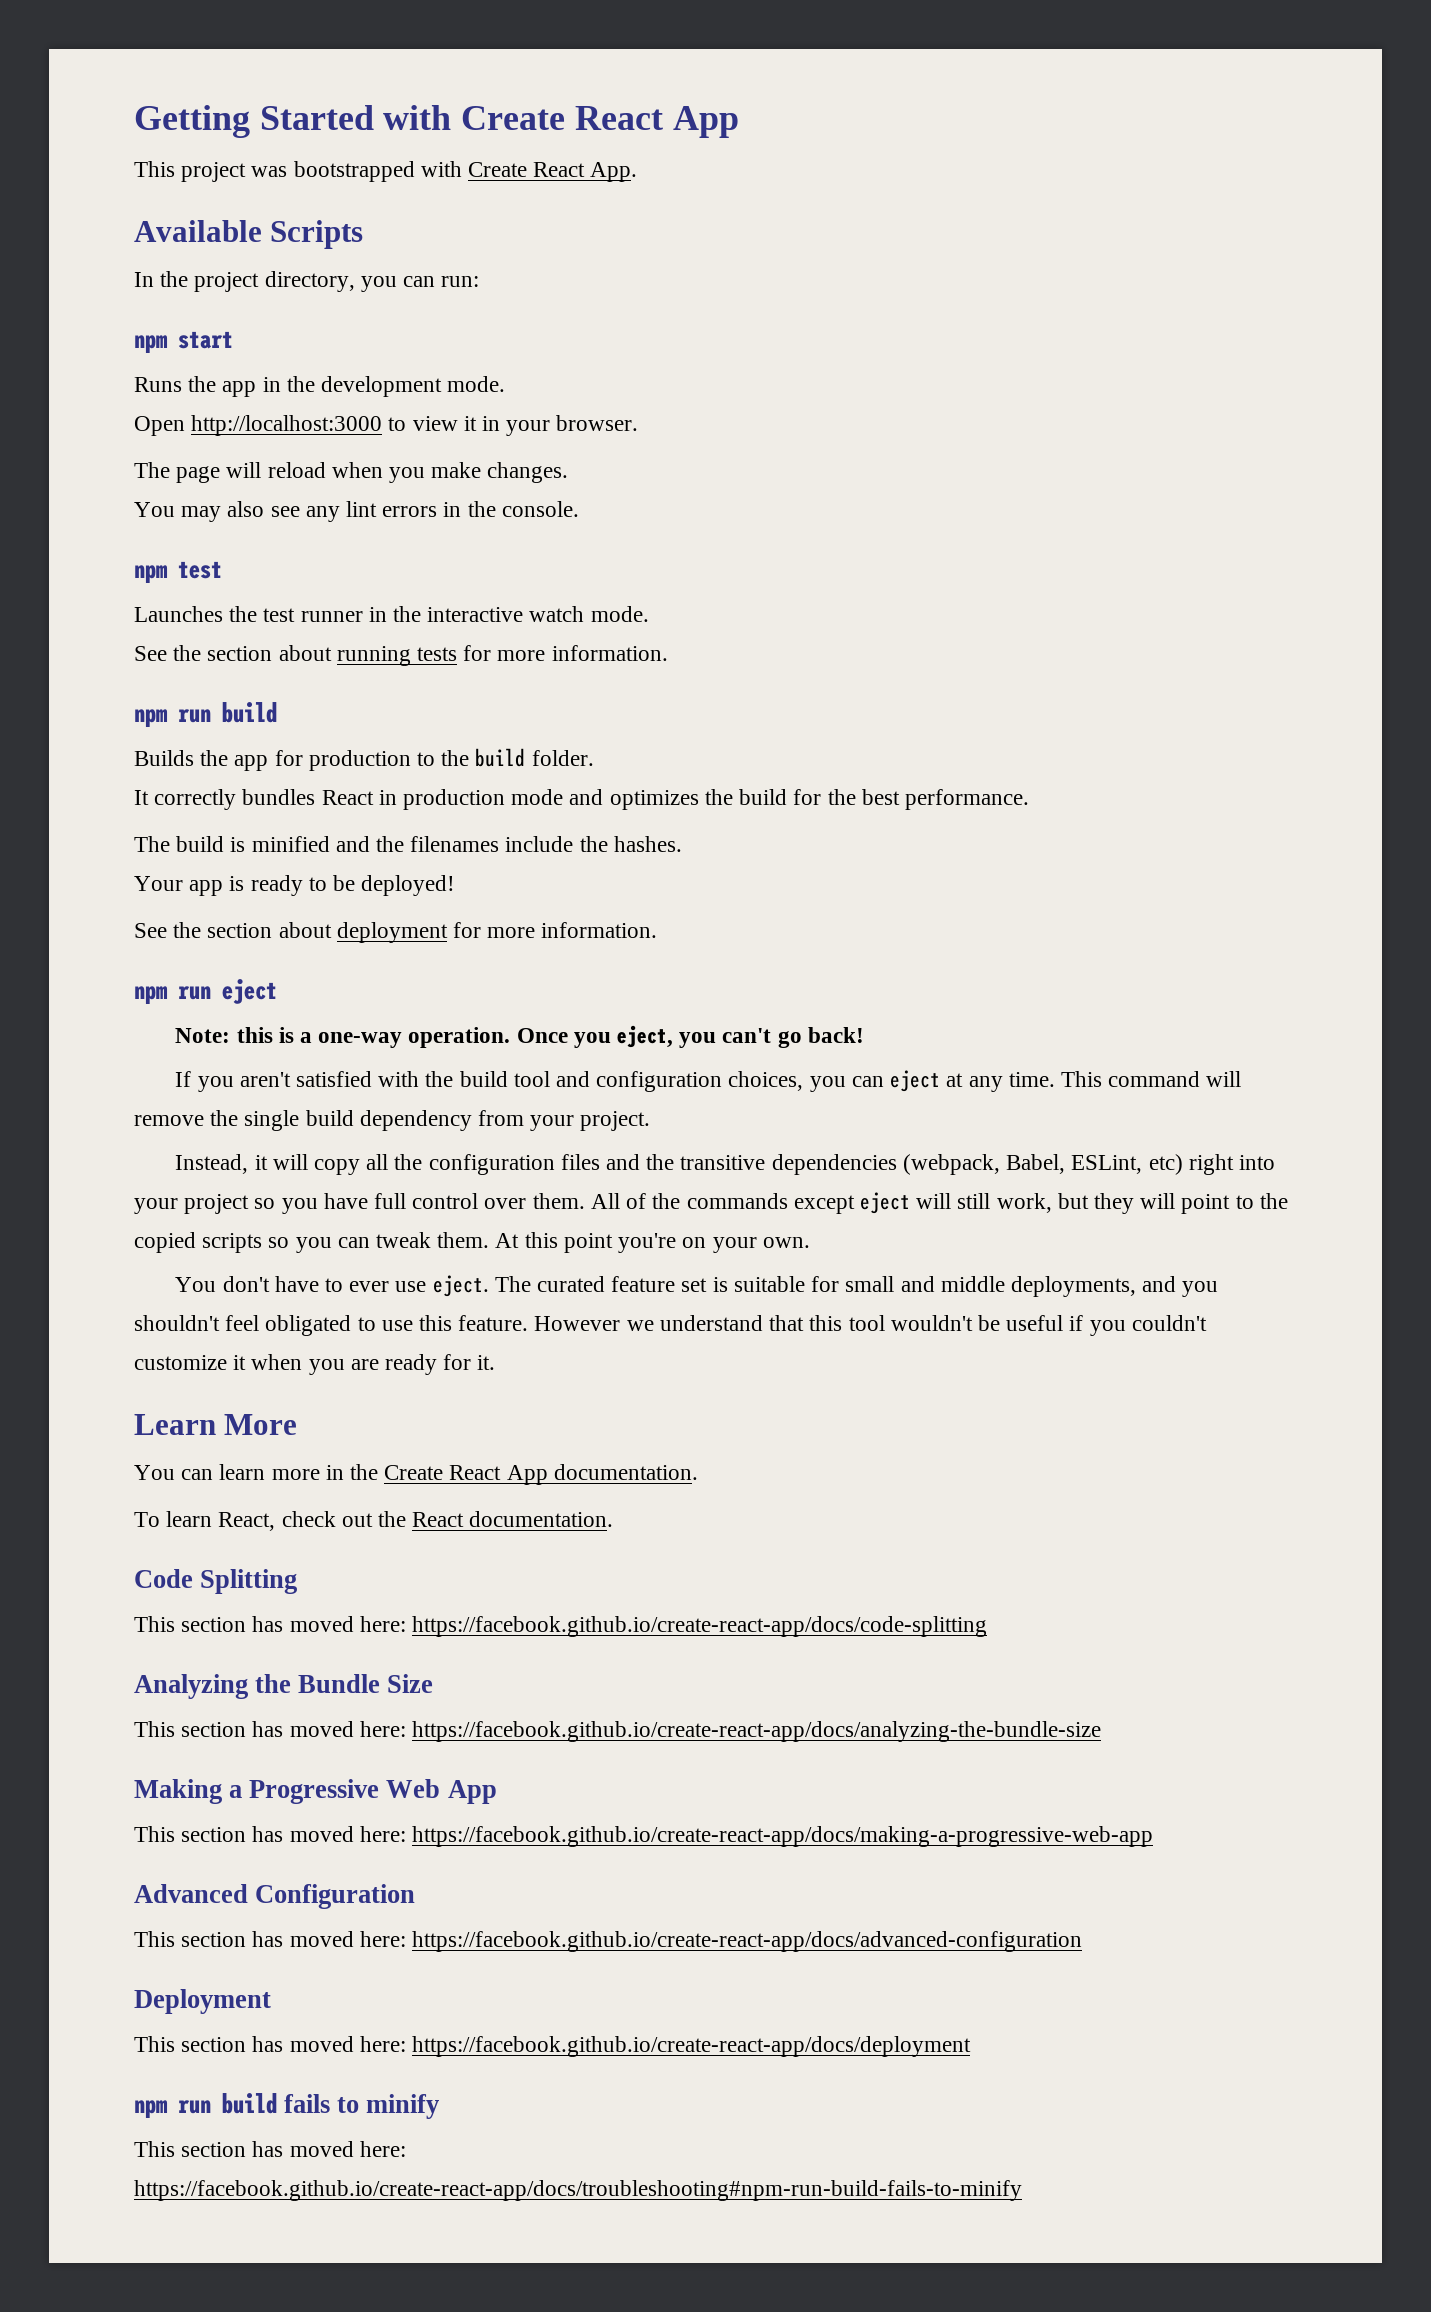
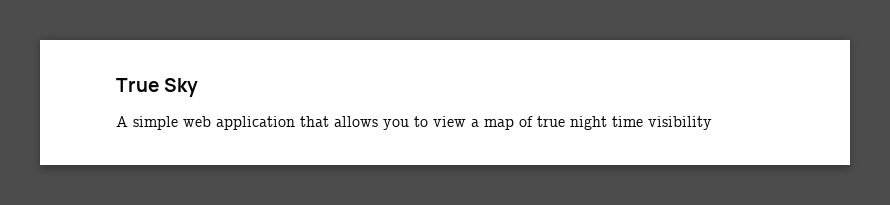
- Getting Started with Create React App
- This project was bootstrapped with Create React App.
- Available Scripts
- In the project directory, you can run:
- npm start
- Runs the app in the development mode.
- Open http://localhost:3000 to view it in your browser.
- The page will reload when you make changes.
- You may also see any lint errors in the console.
- npm test
- Launches the test runner in the interactive watch mode.
- See the section about running tests for more information.
- npm run build
- Builds the app for production to the build folder.
- It correctly bundles React in production mode and optimizes the build for the best performance.
- The build is minified and the filenames include the hashes.
- Your app is ready to be deployed!
- See the section about deployment for more information.
- npm run eject
- Note: this is a one-way operation. Once you eject, you can't go back!
- If you aren't satisfied with the build tool and configuration choices, you can eject at any time. This command will remove the single build dependency from your project.
- Instead, it will copy all the configuration files and the transitive dependencies (webpack, Babel, ESLint, etc) right into your project so you have full control over them. All of the commands except eject will still work, but they will point to the copied scripts so you can tweak them. At this point you're on your own.
- You don't have to ever use eject. The curated feature set is suitable for small and middle deployments, and you shouldn't feel obligated to use this feature. However we understand that this tool wouldn't be useful if you couldn't customize it when you are ready for it.
- Learn More
- You can learn more in the Create React App documentation.
- To learn React, check out the React documentation.
- Code Splitting
- This section has moved here: https://facebook.github.io/create-react-app/docs/code-splitting
- Analyzing the Bundle Size
- This section has moved here: https://facebook.github.io/create-react-app/docs/analyzing-the-bundle-size
- Making a Progressive Web App
- This section has moved here: https://facebook.github.io/create-react-app/docs/making-a-progressive-web-app
- Advanced Configuration
- This section has moved here: https://facebook.github.io/create-react-app/docs/advanced-configuration
- Deployment
- This section has moved here: https://facebook.github.io/create-react-app/docs/deployment
- npm run build fails to minify
- This section has moved here: https://facebook.github.io/create-react-app/docs/troubleshooting#npm-run-build-fails-to-minify
+ True Sky
+ A simple web application that allows you to view a map of true night time visibility

